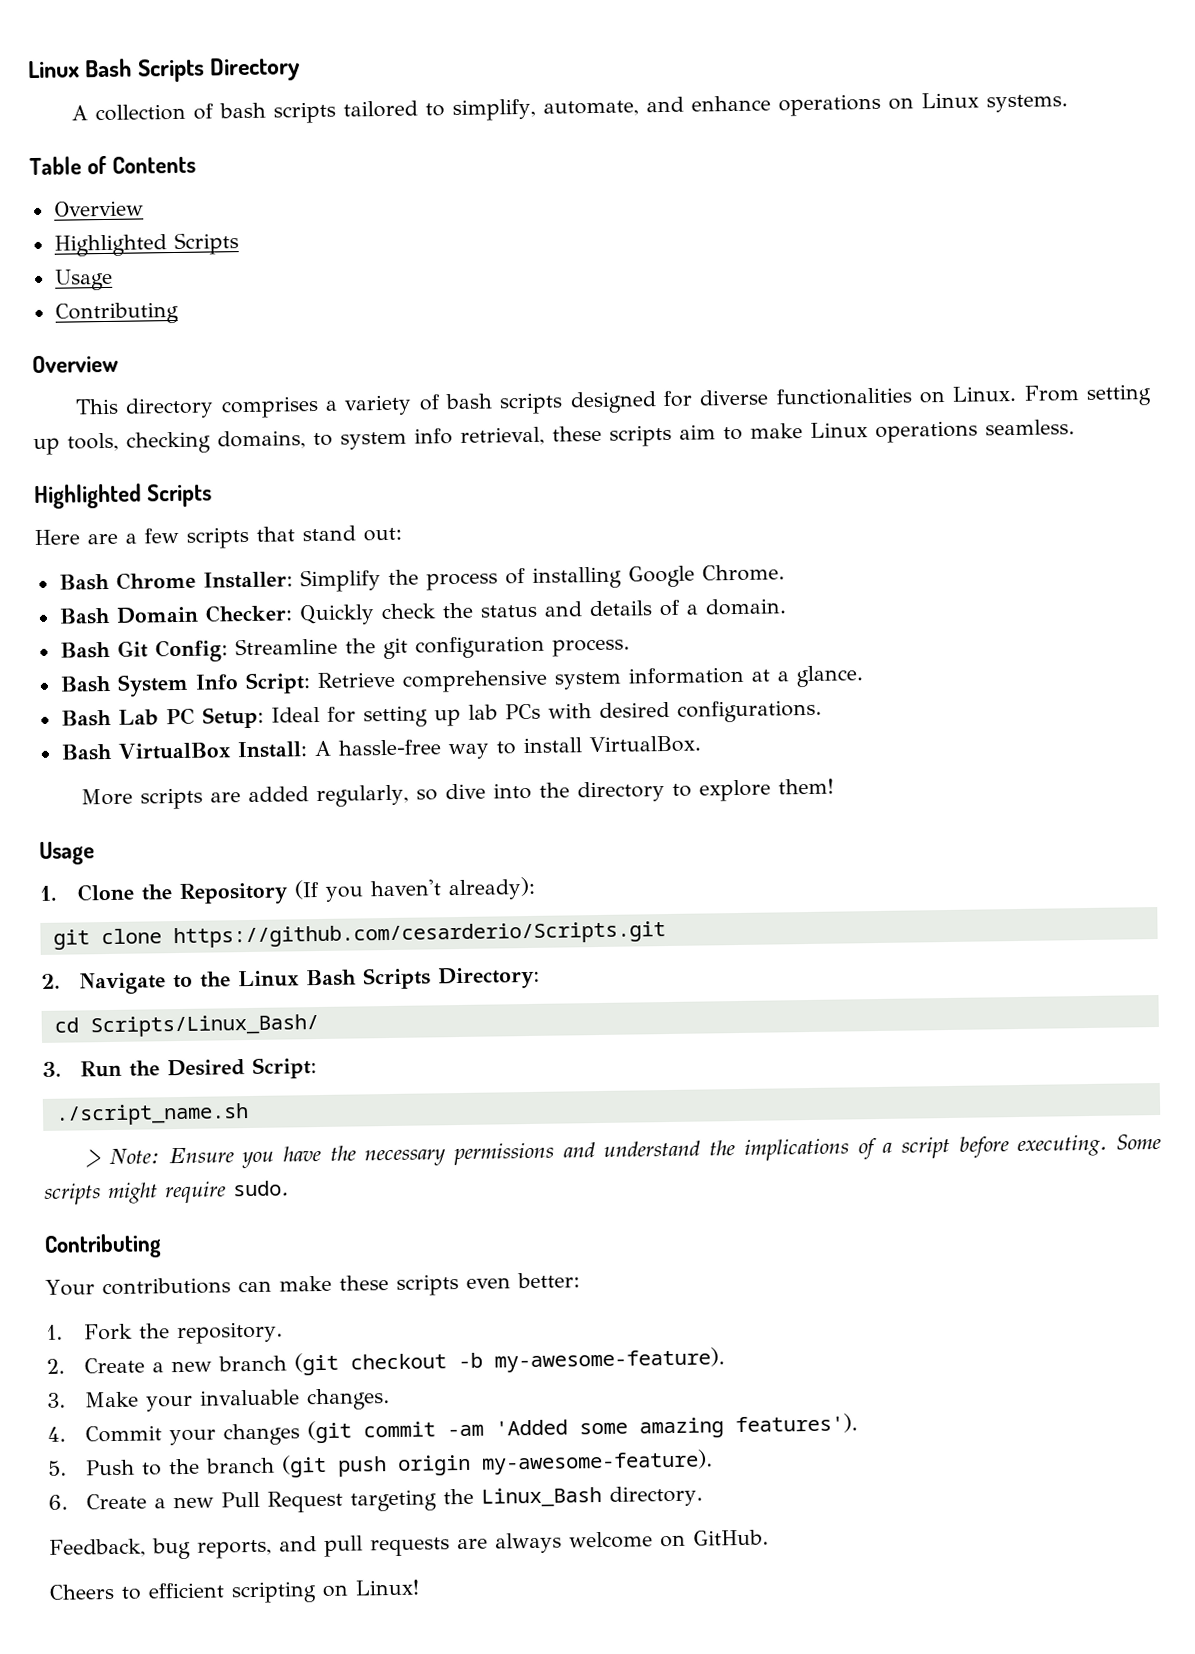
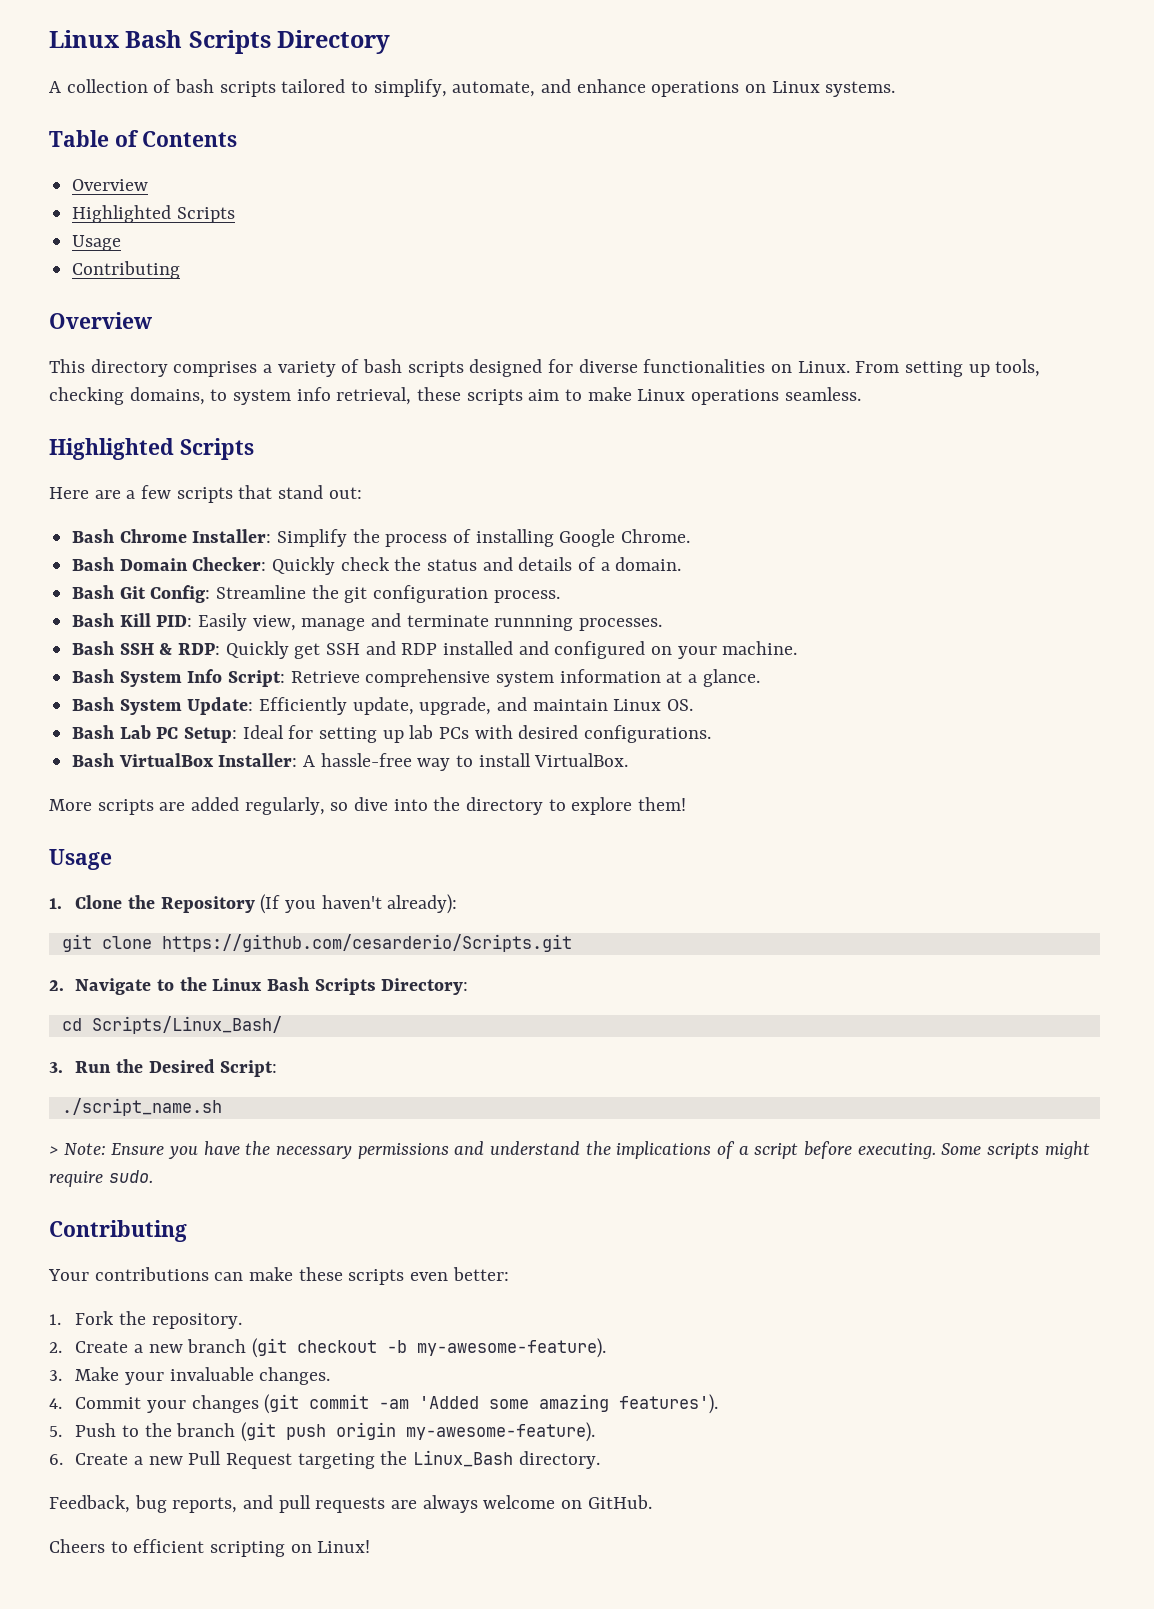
+ Bash Kill PID: Easily view, manage and terminate runnning processes.
+ Bash SSH & RDP: Quickly get SSH and RDP installed and configured on your machine.
+ Bash System Update: Efficiently update, upgrade, and maintain Linux OS.
- Bash VirtualBox Install: A hassle-free way to install VirtualBox.
+ Bash VirtualBox Installer: A hassle-free way to install VirtualBox.

